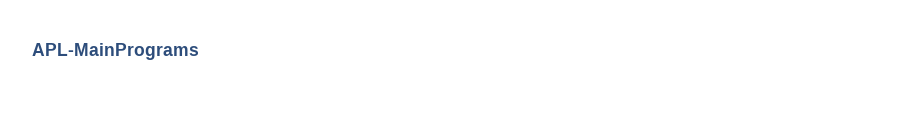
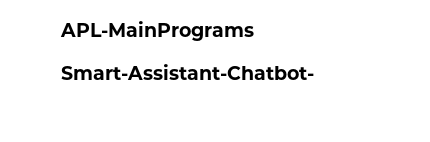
+ Smart-Assistant-Chatbot-

